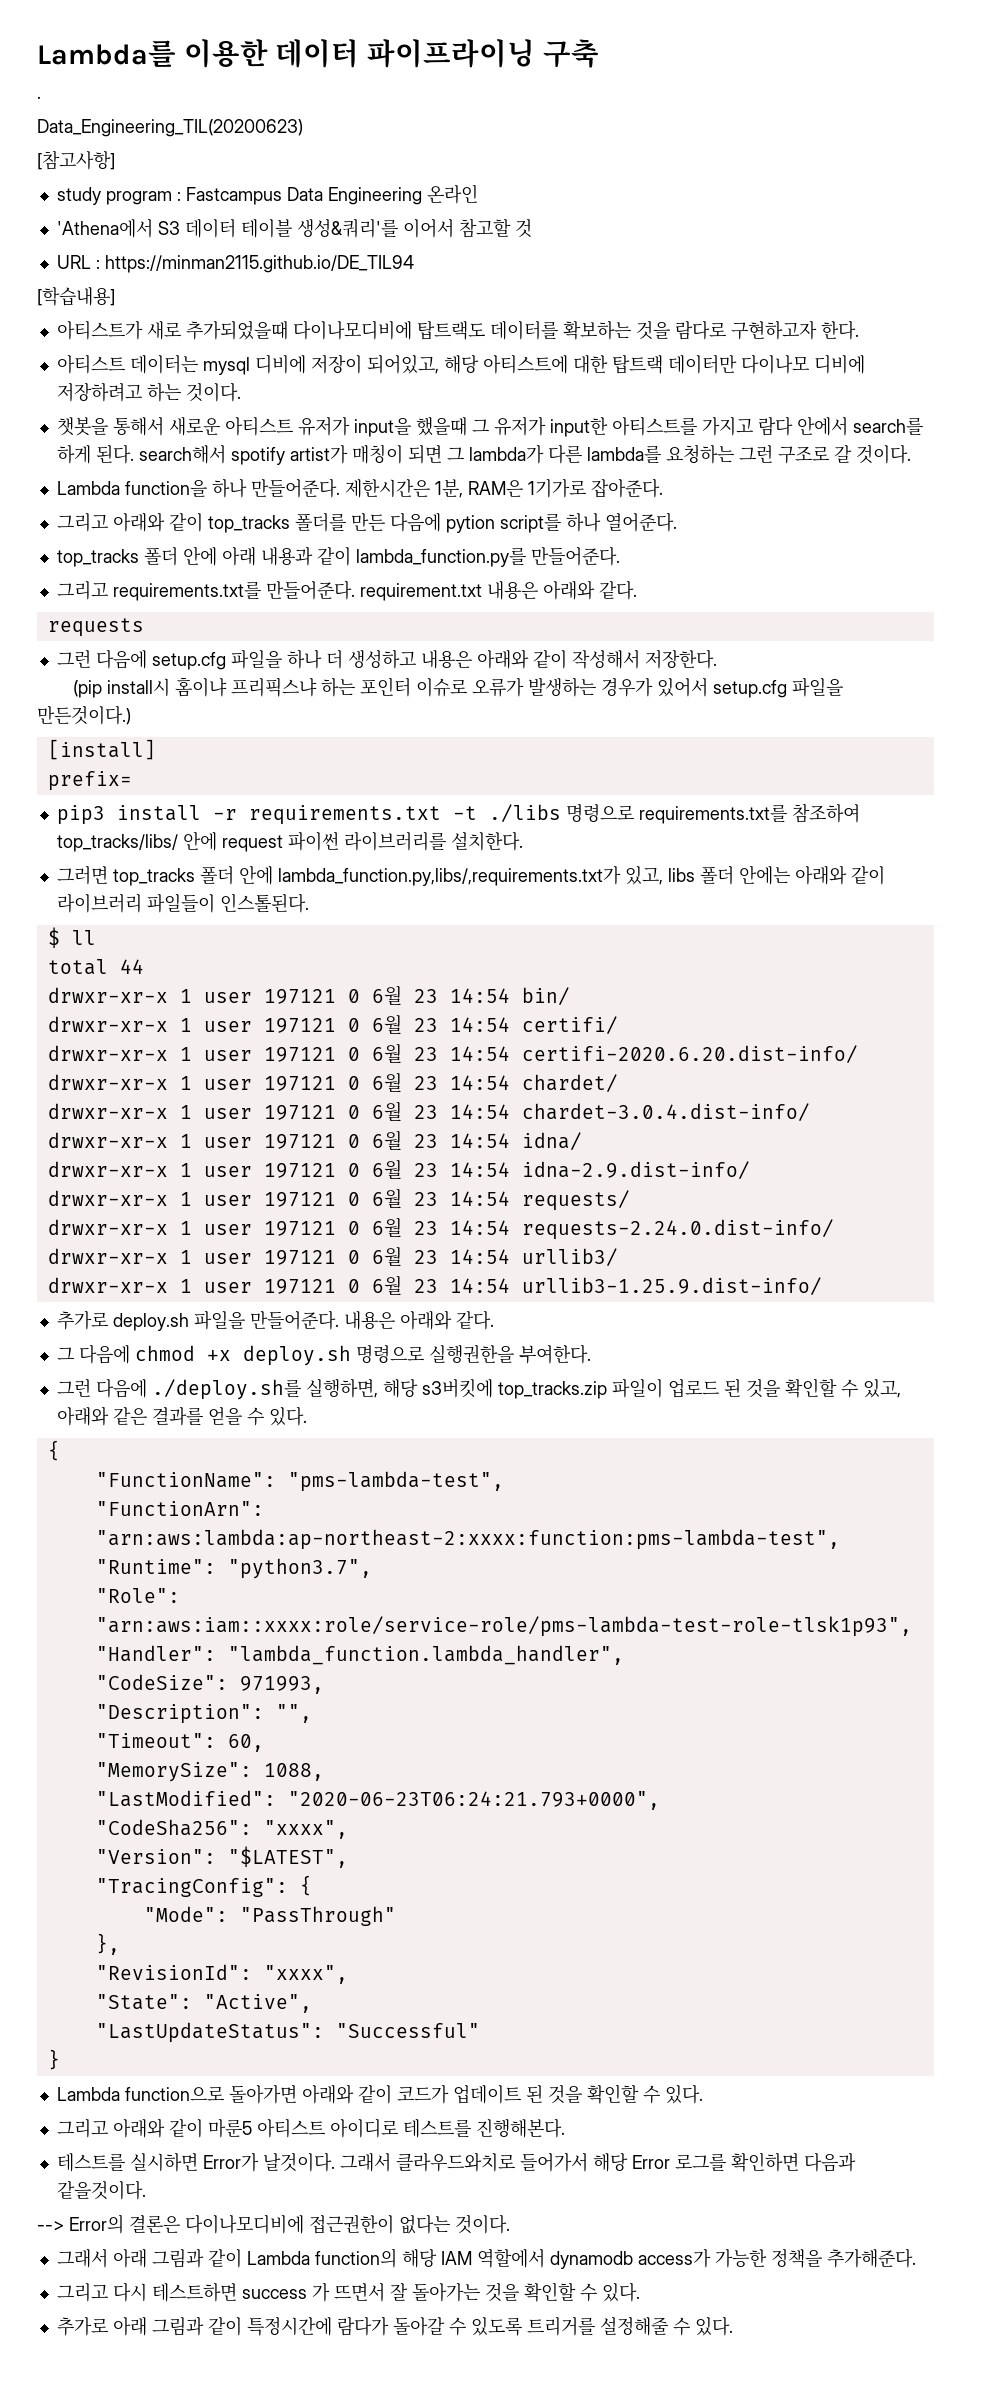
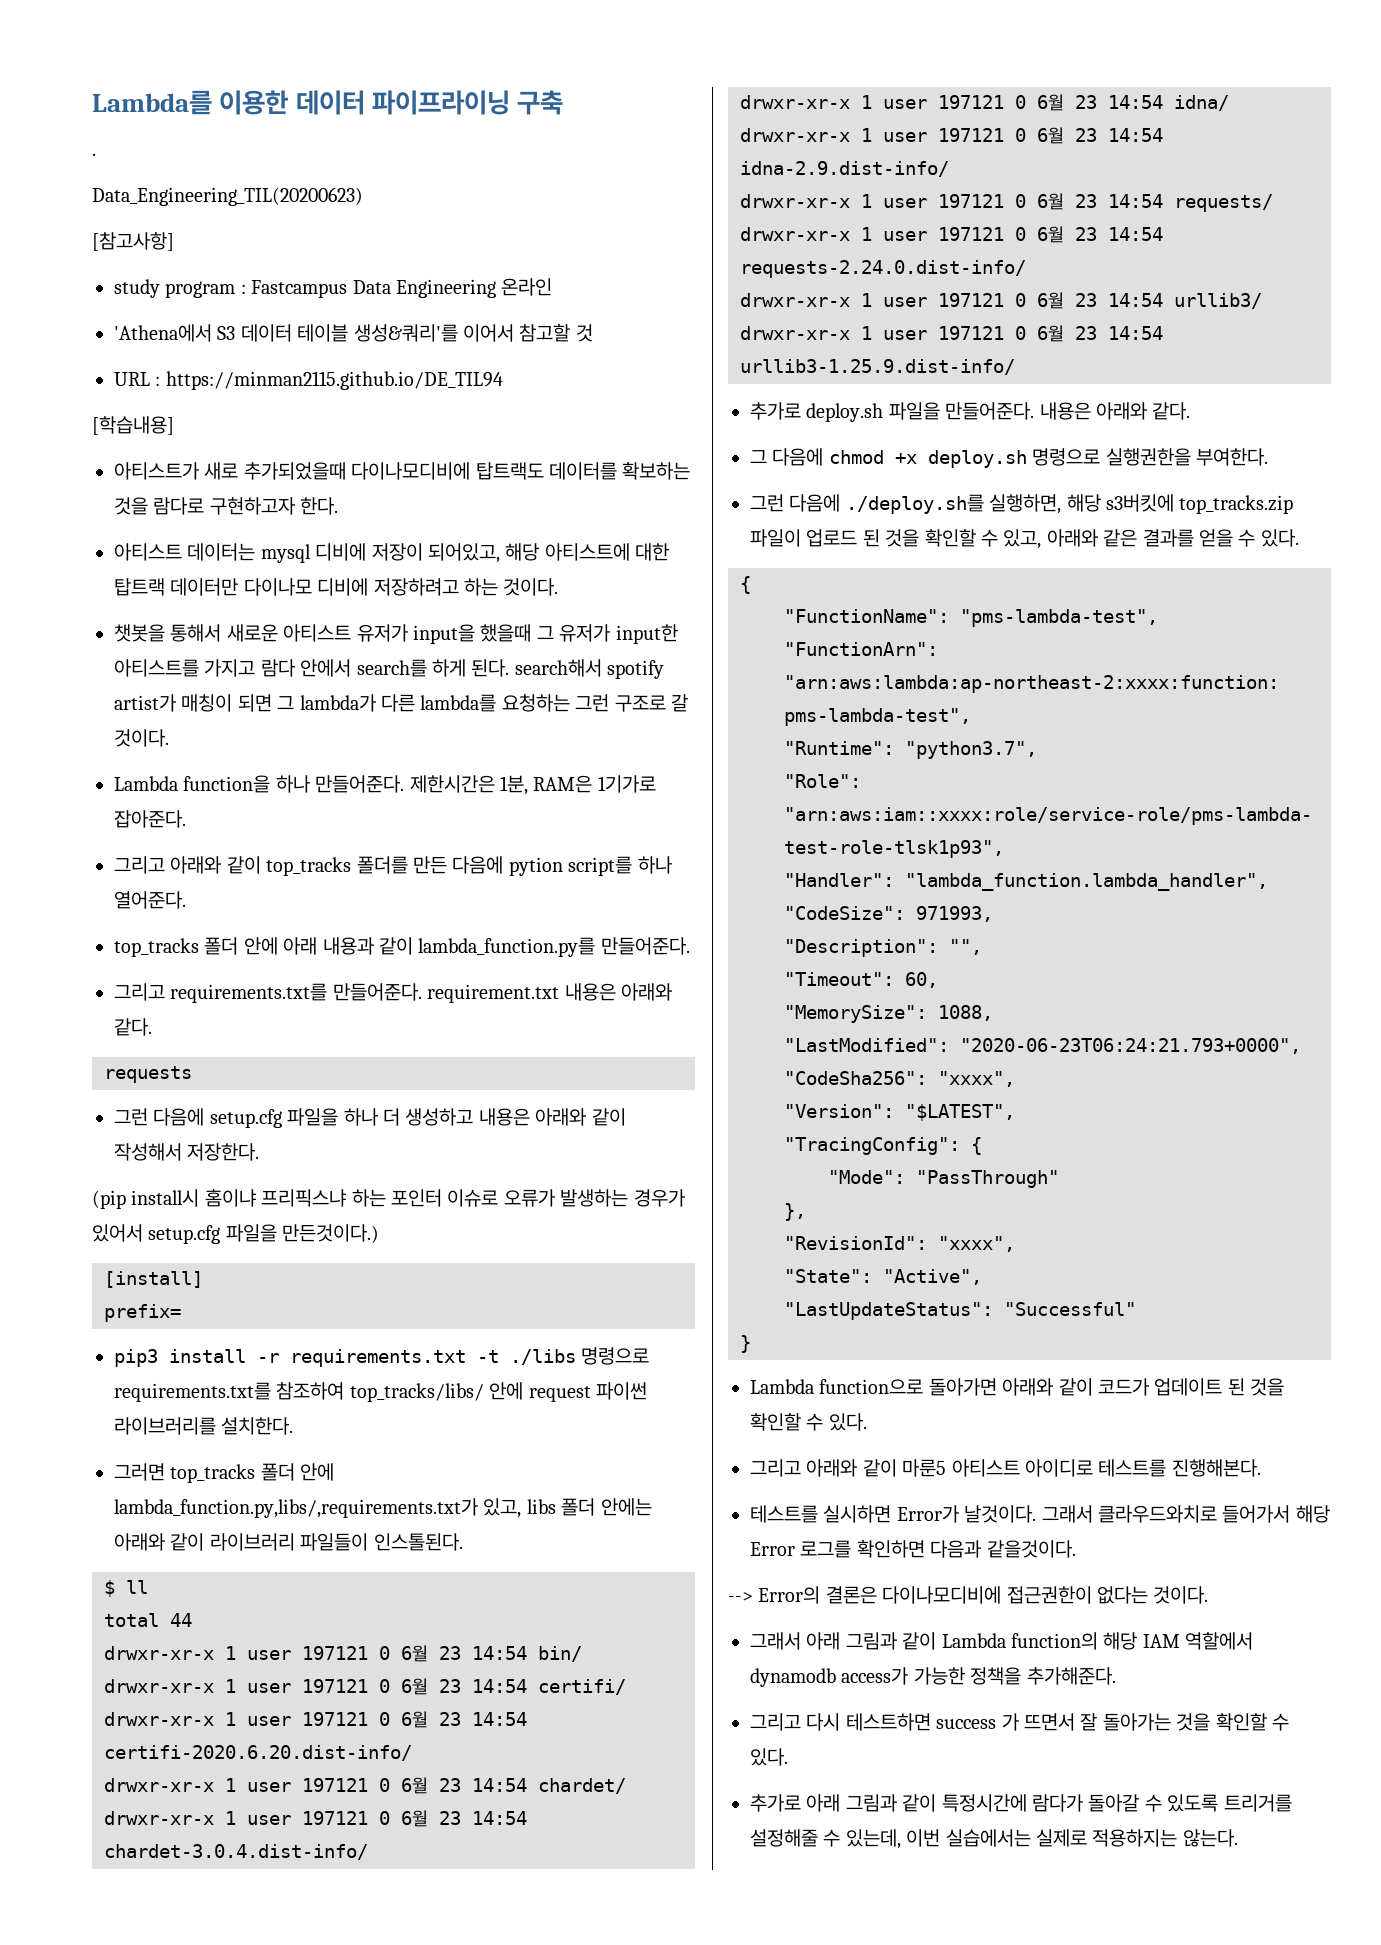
- 추가로 아래 그림과 같이 특정시간에 람다가 돌아갈 수 있도록 트리거를 설정해줄 수 있다.
+ 추가로 아래 그림과 같이 특정시간에 람다가 돌아갈 수 있도록 트리거를 설정해줄 수 있는데, 이번 실습에서는 실제로 적용하지는 않는다.

